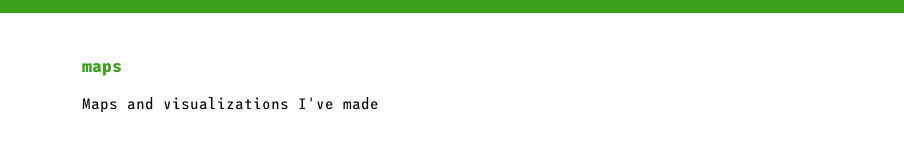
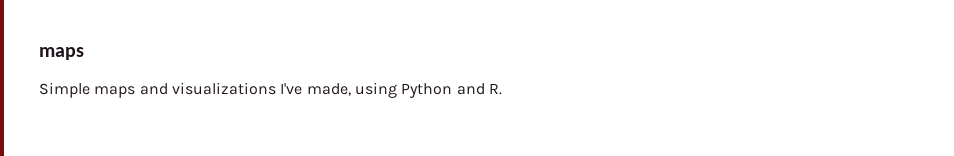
- Maps and visualizations I've made
+ Simple maps and visualizations I've made, using Python and R.

